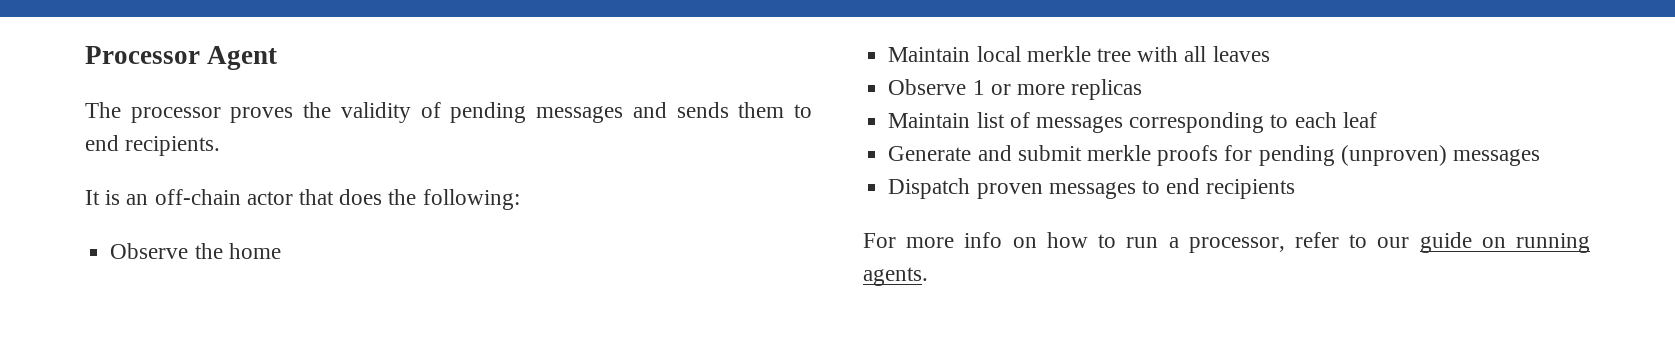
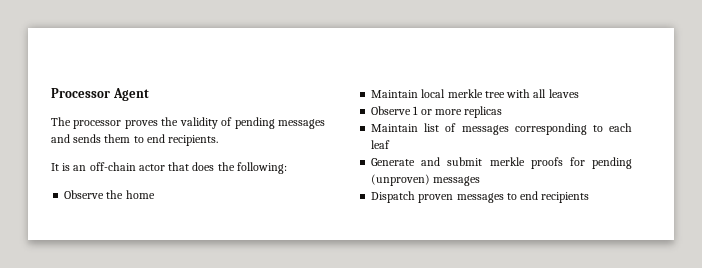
- For more info on how to run a processor, refer to our guide on running agents.

